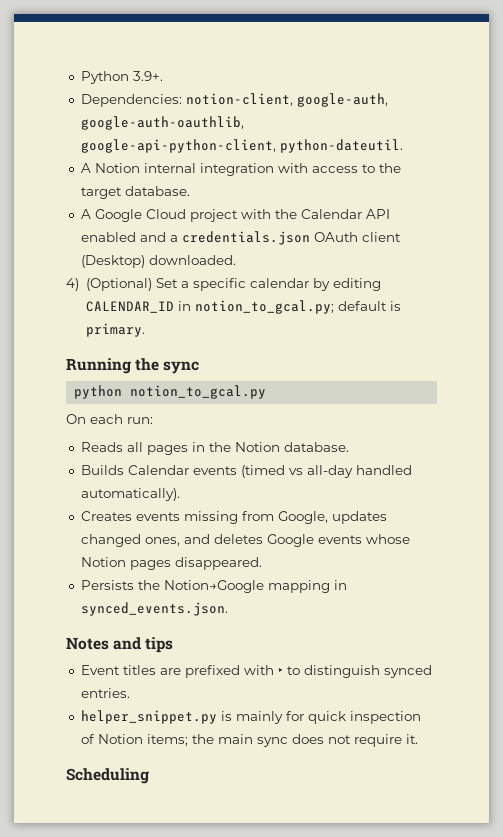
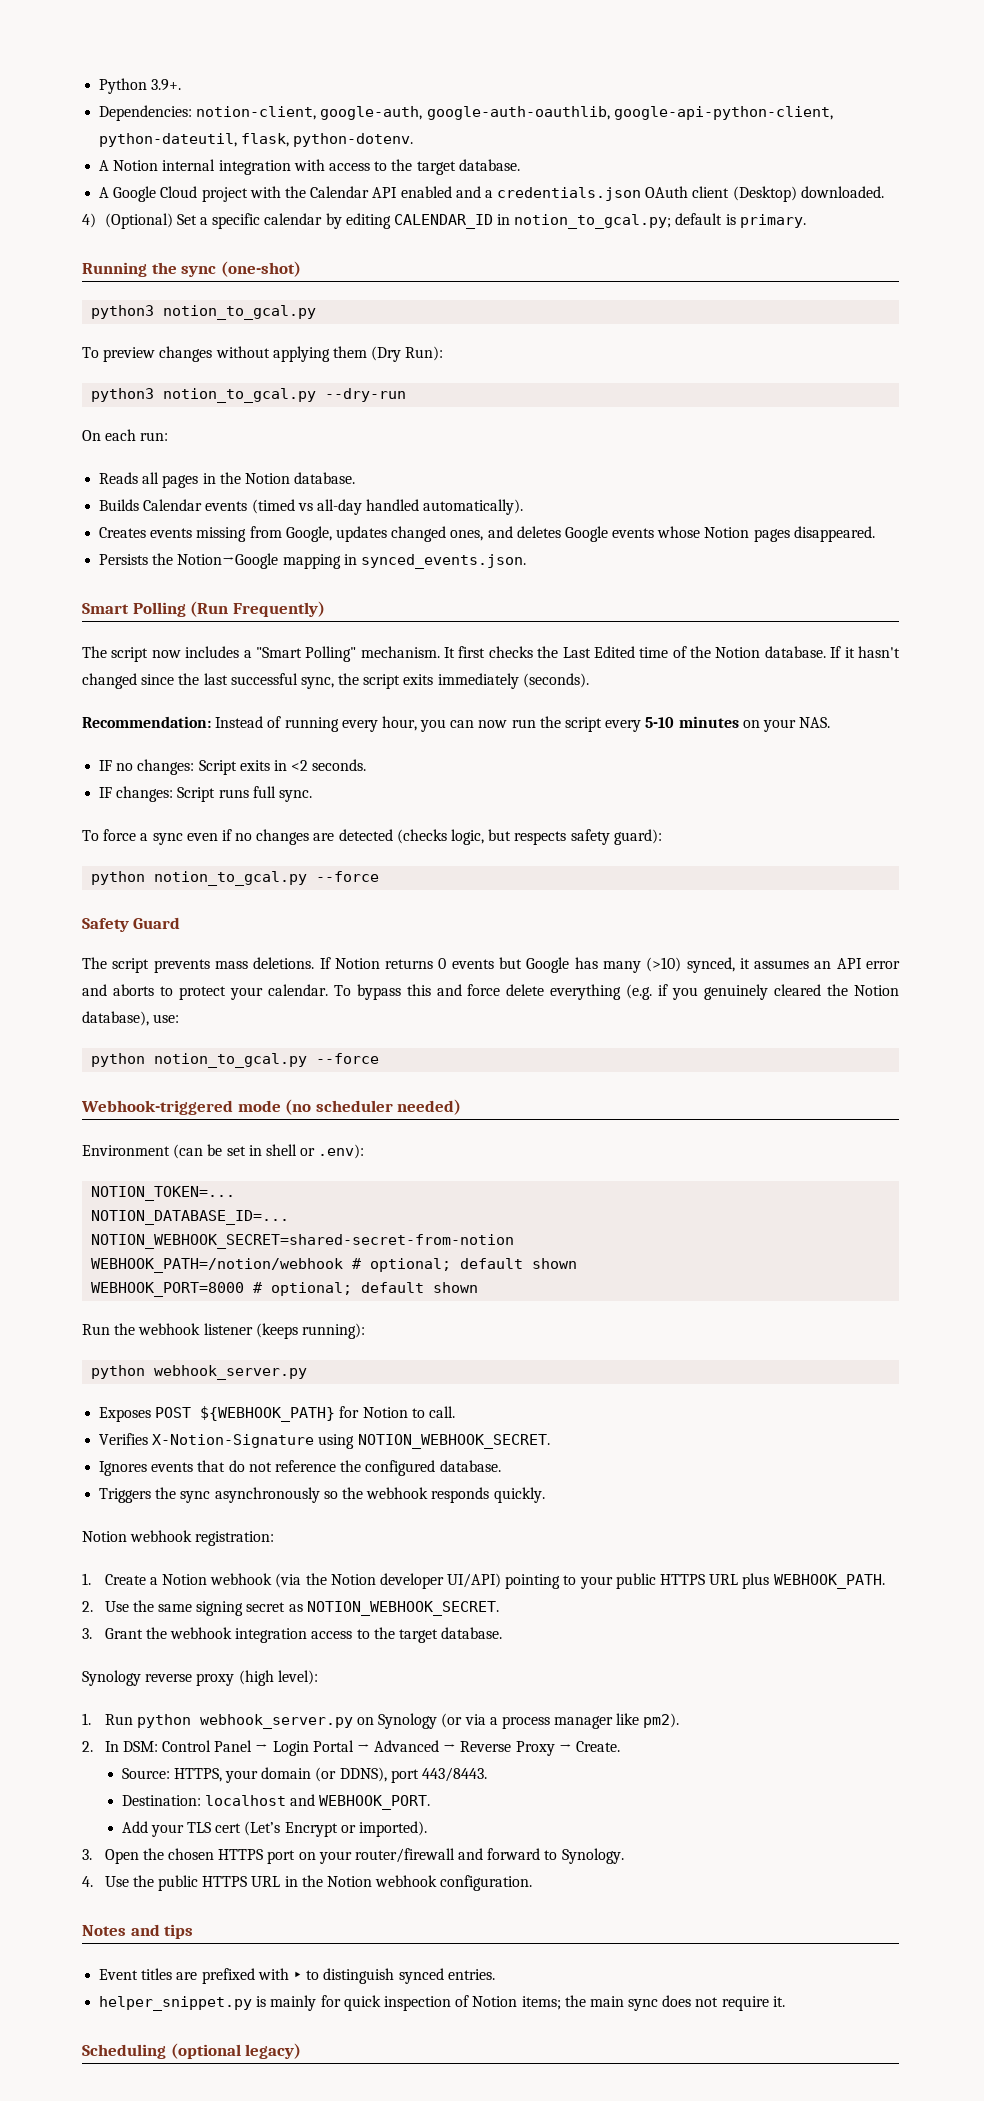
- Dependencies: notion-client, google-auth, google-auth-oauthlib, google-api-python-client, python-dateutil.
+ Dependencies: notion-client, google-auth, google-auth-oauthlib, google-api-python-client, python-dateutil, flask, python-dotenv.
- Running the sync
- python notion_to_gcal.py
+ Running the sync (one-shot)
+ python3 notion_to_gcal.py
+ To preview changes without applying them (Dry Run):
+ python3 notion_to_gcal.py --dry-run
+ Smart Polling (Run Frequently)
+ The script now includes a "Smart Polling" mechanism. It first checks the Last Edited time of the Notion database. If it hasn't changed since the last successful sync, the script exits immediately (seconds).
+ Recommendation: Instead of running every hour, you can now run the script every 5-10 minutes on your NAS.
+ IF no changes: Script exits in <2 seconds.
+ IF changes: Script runs full sync.
+ To force a sync even if no changes are detected (checks logic, but respects safety guard):
+ python notion_to_gcal.py --force
+ Safety Guard
+ The script prevents mass deletions. If Notion returns 0 events but Google has many (>10) synced, it assumes an API error and aborts to protect your calendar. To bypass this and force delete everything (e.g. if you genuinely cleared the Notion database), use:
+ python notion_to_gcal.py --force
+ Webhook-triggered mode (no scheduler needed)
+ Environment (can be set in shell or .env):
+ NOTION_TOKEN=...
+ NOTION_DATABASE_ID=...
+ NOTION_WEBHOOK_SECRET=shared-secret-from-notion
+ WEBHOOK_PATH=/notion/webhook # optional; default shown
+ WEBHOOK_PORT=8000 # optional; default shown
+ Run the webhook listener (keeps running):
+ python webhook_server.py
+ Exposes POST ${WEBHOOK_PATH} for Notion to call.
+ Verifies X-Notion-Signature using NOTION_WEBHOOK_SECRET.
+ Ignores events that do not reference the configured database.
+ Triggers the sync asynchronously so the webhook responds quickly.
+ Notion webhook registration:
+ 1. Create a Notion webhook (via the Notion developer UI/API) pointing to your public HTTPS URL plus WEBHOOK_PATH.
+ 2. Use the same signing secret as NOTION_WEBHOOK_SECRET.
+ 3. Grant the webhook integration access to the target database.
+ Synology reverse proxy (high level):
+ 1. Run python webhook_server.py on Synology (or via a process manager like pm2).
+ 2. In DSM: Control Panel → Login Portal → Advanced → Reverse Proxy → Create.
+ Source: HTTPS, your domain (or DDNS), port 443/8443.
+ Destination: localhost and WEBHOOK_PORT.
+ Add your TLS cert (Let’s Encrypt or imported).
+ 3. Open the chosen HTTPS port on your router/firewall and forward to Synology.
+ 4. Use the public HTTPS URL in the Notion webhook configuration.
- Scheduling
+ Scheduling (optional legacy)

